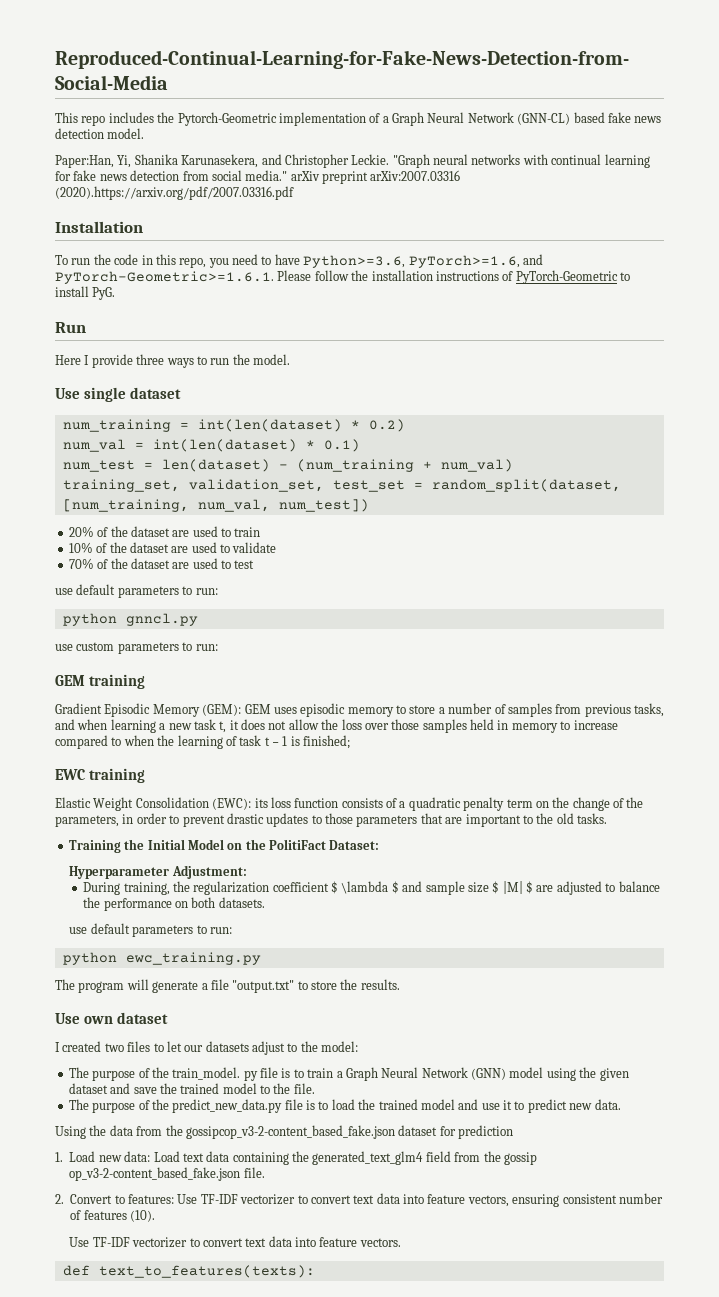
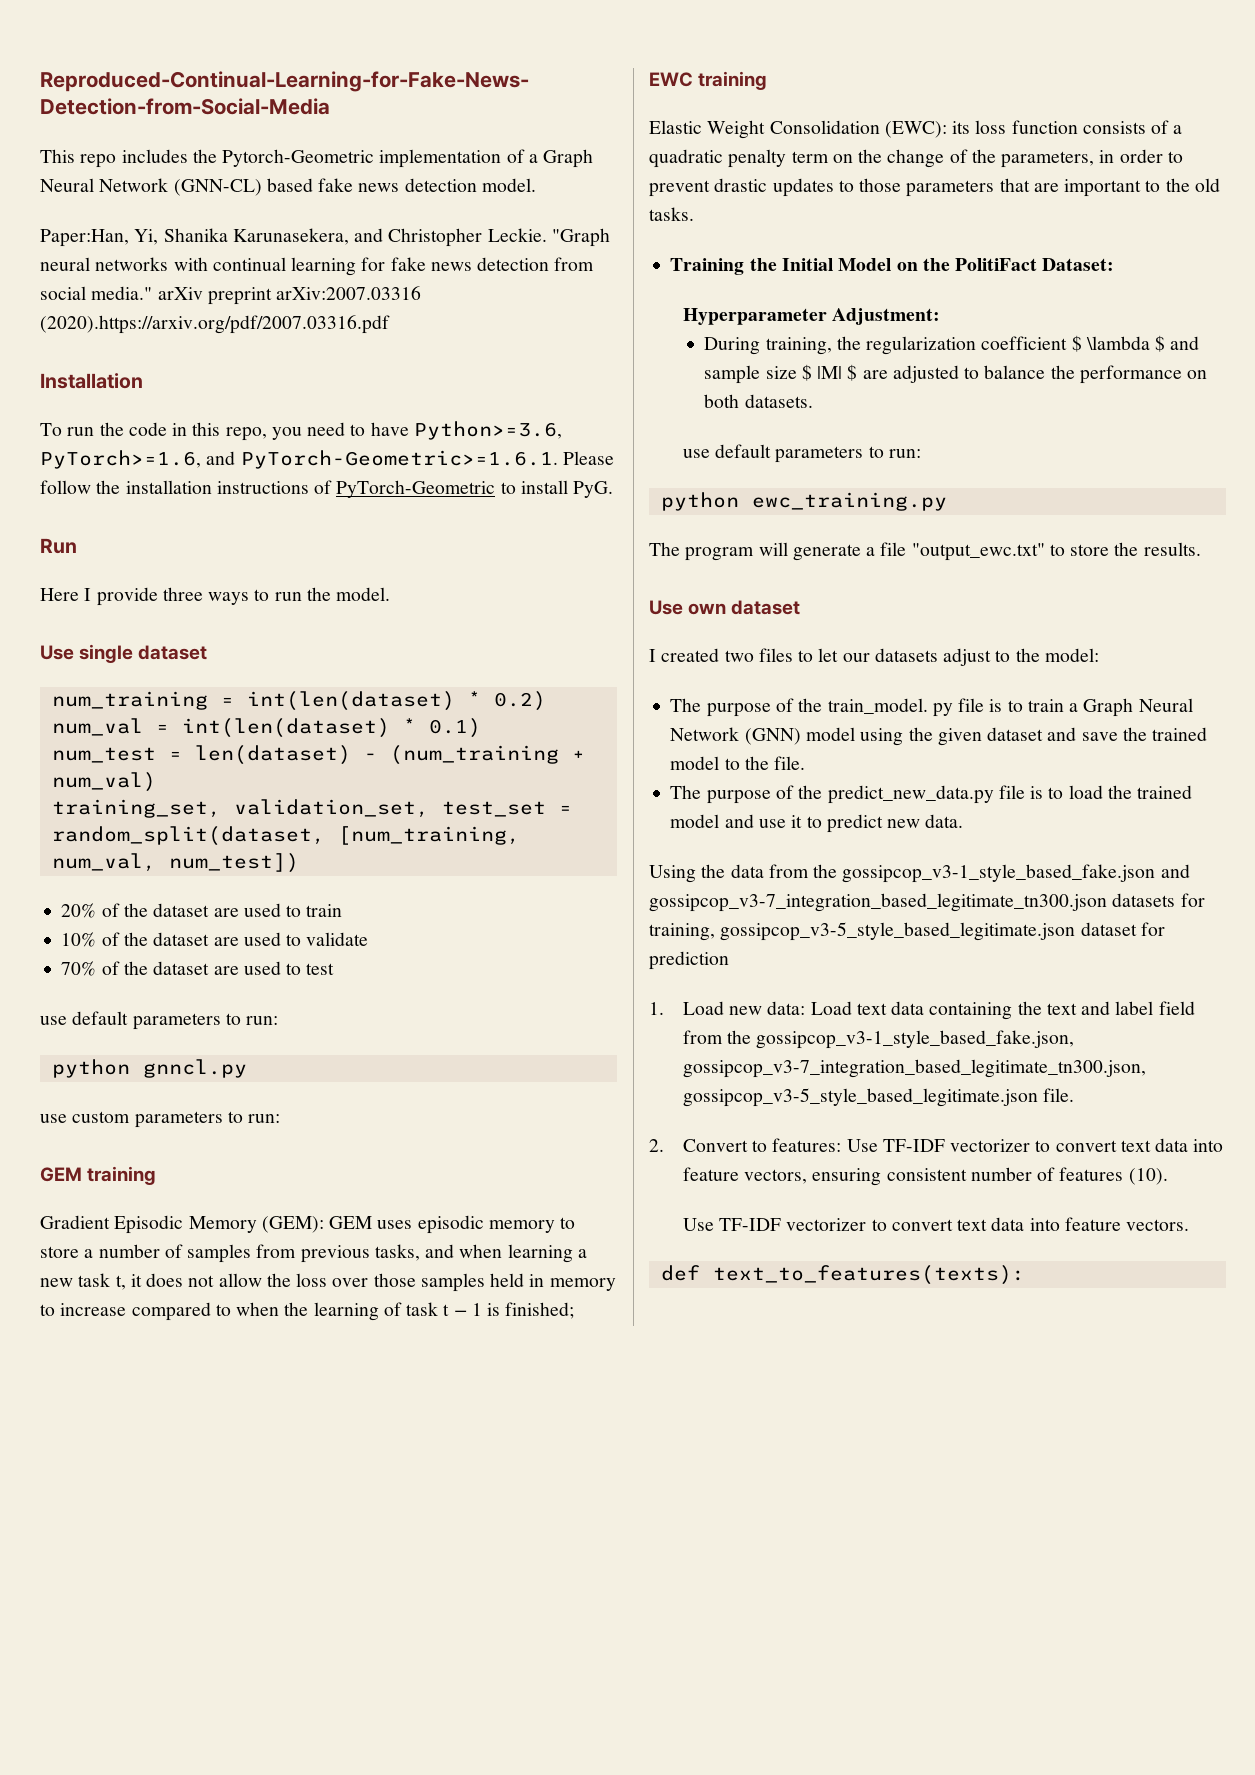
- The program will generate a file "output.txt" to store the results.
+ The program will generate a file "output_ewc.txt" to store the results.
- Using the data from the gossipcop_v3-2-content_based_fake.json dataset for prediction
+ Using the data from the gossipcop_v3-1_style_based_fake.json and gossipcop_v3-7_integration_based_legitimate_tn300.json datasets for training, gossipcop_v3-5_style_based_legitimate.json dataset for prediction
- 1. Load new data: Load text data containing the generated_text_glm4 field from the gossip op_v3-2-content_based_fake.json file.
+ 1. Load new data: Load text data containing the text and label field from the gossipcop_v3-1_style_based_fake.json, gossipcop_v3-7_integration_based_legitimate_tn300.json, gossipcop_v3-5_style_based_legitimate.json file.

